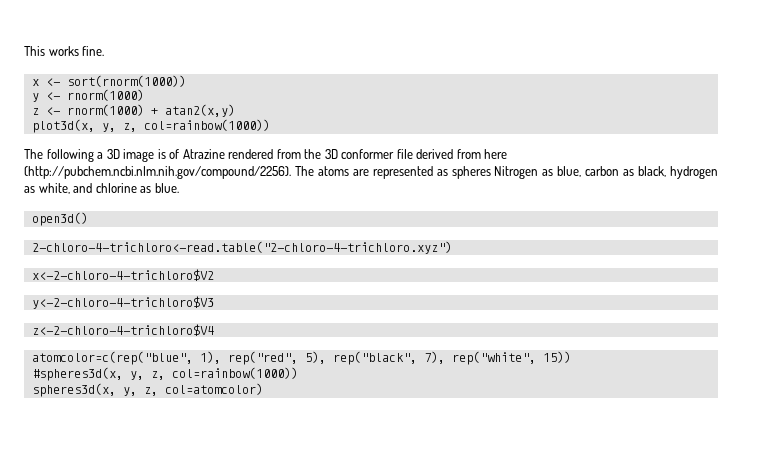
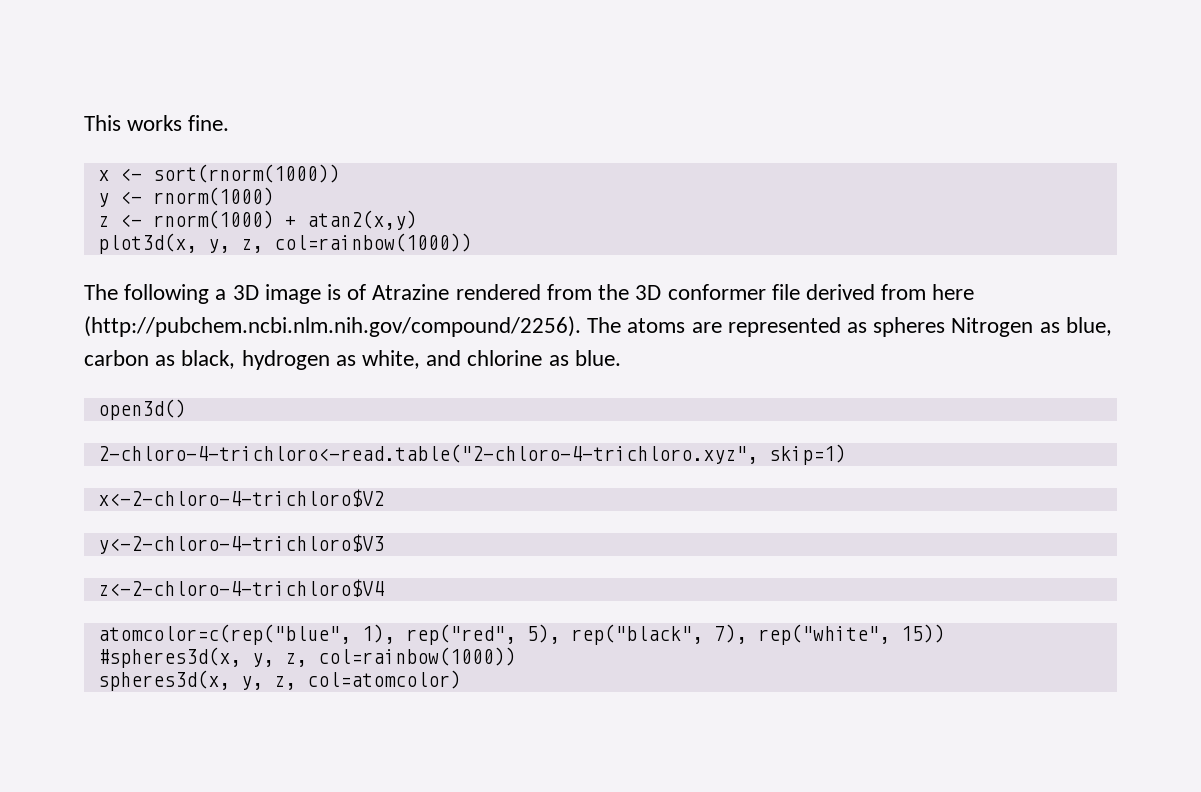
- 2-chloro-4-trichloro<-read.table("2-chloro-4-trichloro.xyz")
+ 2-chloro-4-trichloro<-read.table("2-chloro-4-trichloro.xyz", skip=1)

